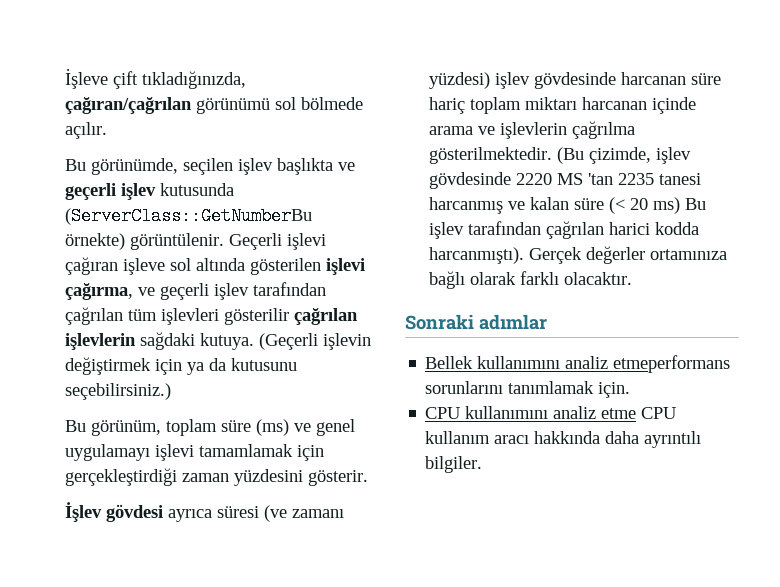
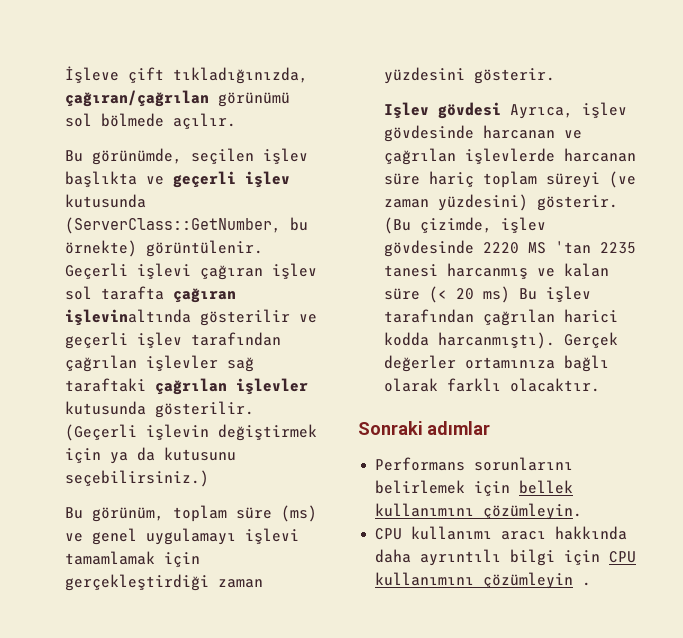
- Bu görünümde, seçilen işlev başlıkta ve geçerli işlev kutusunda (ServerClass::GetNumberBu örnekte) görüntülenir.
+ Bu görünümde, seçilen işlev başlıkta ve geçerli işlev kutusunda (ServerClass::GetNumber, bu örnekte) görüntülenir.
- Geçerli işlevi çağıran işleve sol altında gösterilen işlevi çağırma, ve geçerli işlev tarafından çağrılan tüm işlevleri gösterilir çağrılan işlevlerin sağdaki kutuya.
+ Geçerli işlevi çağıran işlev sol tarafta çağıran işlevinaltında gösterilir ve geçerli işlev tarafından çağrılan işlevler sağ taraftaki çağrılan işlevler kutusunda gösterilir.
- İşlev gövdesi ayrıca süresi (ve zamanı yüzdesi) işlev gövdesinde harcanan süre hariç toplam miktarı harcanan içinde arama ve işlevlerin çağrılma gösterilmektedir.
+ Işlev gövdesi Ayrıca, işlev gövdesinde harcanan ve çağrılan işlevlerde harcanan süre hariç toplam süreyi (ve zaman yüzdesini) gösterir.
- Bellek kullanımını analiz etmeperformans sorunlarını tanımlamak için.
- CPU kullanımını analiz etme CPU kullanım aracı hakkında daha ayrıntılı bilgiler.
+ Performans sorunlarını belirlemek için bellek kullanımını çözümleyin.
+ CPU kullanımı aracı hakkında daha ayrıntılı bilgi için CPU kullanımını çözümleyin .

